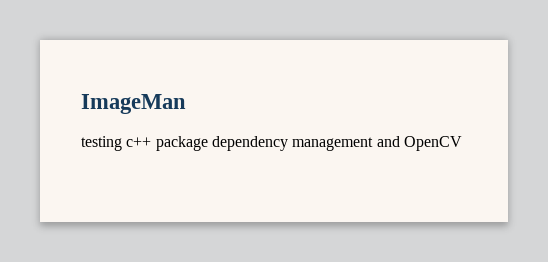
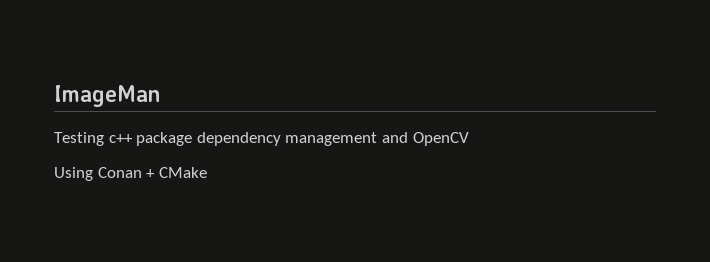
- testing c++ package dependency management and OpenCV
+ Testing c++ package dependency management and OpenCV
+ Using Conan + CMake

